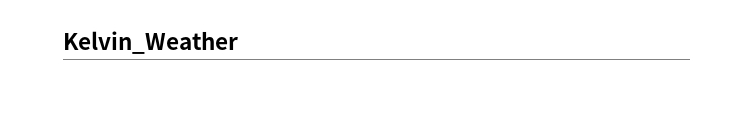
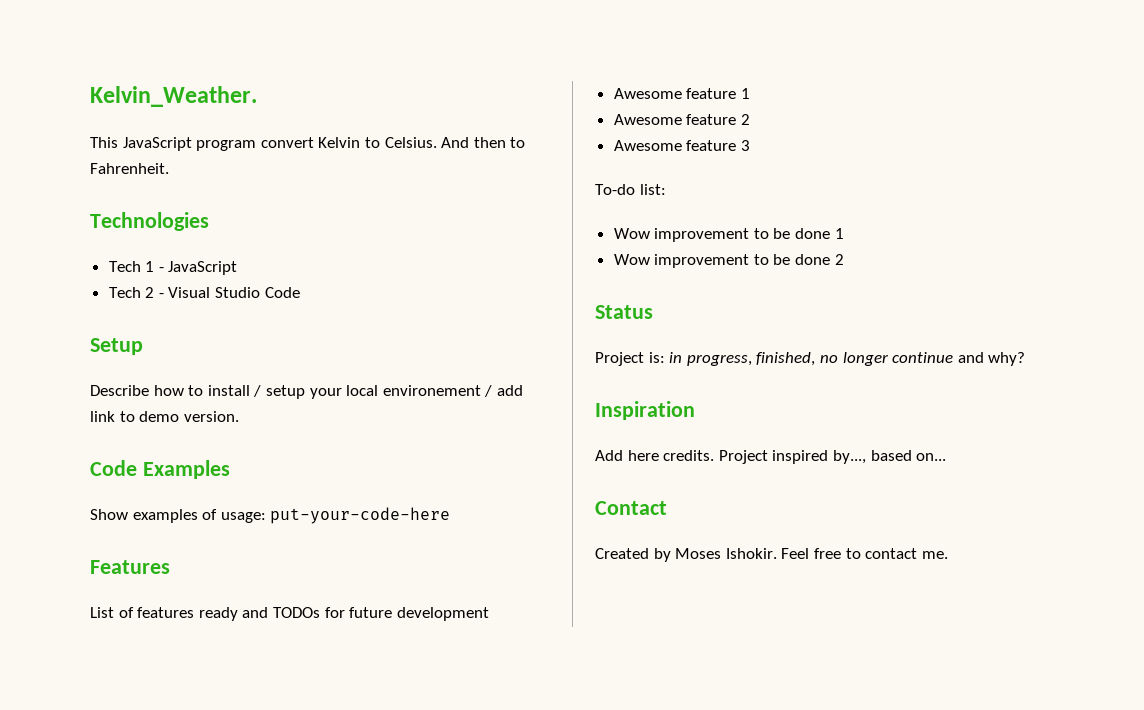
- Kelvin_Weather
+ Kelvin_Weather.
+ This JavaScript program convert Kelvin to Celsius. And then to Fahrenheit.
+ Technologies
+ Tech 1 - JavaScript
+ Tech 2 - Visual Studio Code
+ Setup
+ Describe how to install / setup your local environement / add link to demo version.
+ Code Examples
+ Show examples of usage: put-your-code-here
+ Features
+ List of features ready and TODOs for future development
+ Awesome feature 1
+ Awesome feature 2
+ Awesome feature 3
+ To-do list:
+ Wow improvement to be done 1
+ Wow improvement to be done 2
+ Status
+ Project is: in progress, finished, no longer continue and why?
+ Inspiration
+ Add here credits. Project inspired by..., based on...
+ Contact
+ Created by Moses Ishokir. Feel free to contact me.

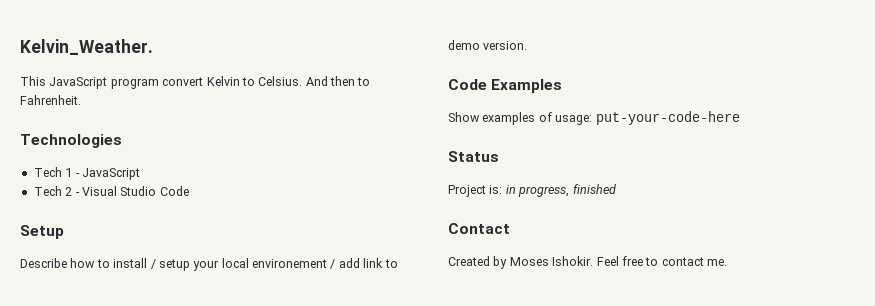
- Features
- List of features ready and TODOs for future development
- Awesome feature 1
- Awesome feature 2
- Awesome feature 3
- To-do list:
- Wow improvement to be done 1
- Wow improvement to be done 2
- Project is: in progress, finished, no longer continue and why?
- Inspiration
- Add here credits. Project inspired by..., based on...
+ Project is: in progress, finished

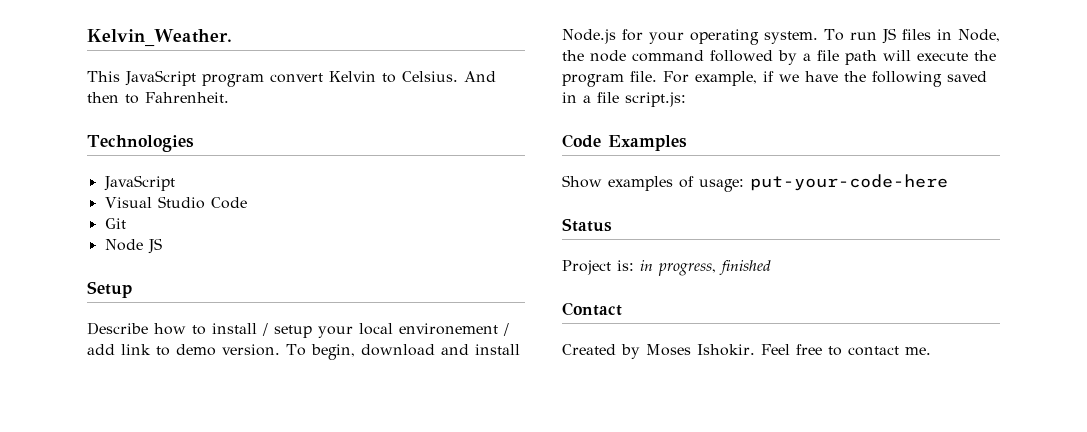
  Technologies
- Tech 1 - JavaScript
- Tech 2 - Visual Studio Code
+ JavaScript
+ Visual Studio Code
+ Git
+ Node JS
+ To begin, download and install Node.js for your operating system. To run JS files in Node, the node command followed by a file path will execute the program file. For example, if we have the following saved in a file script.js:

